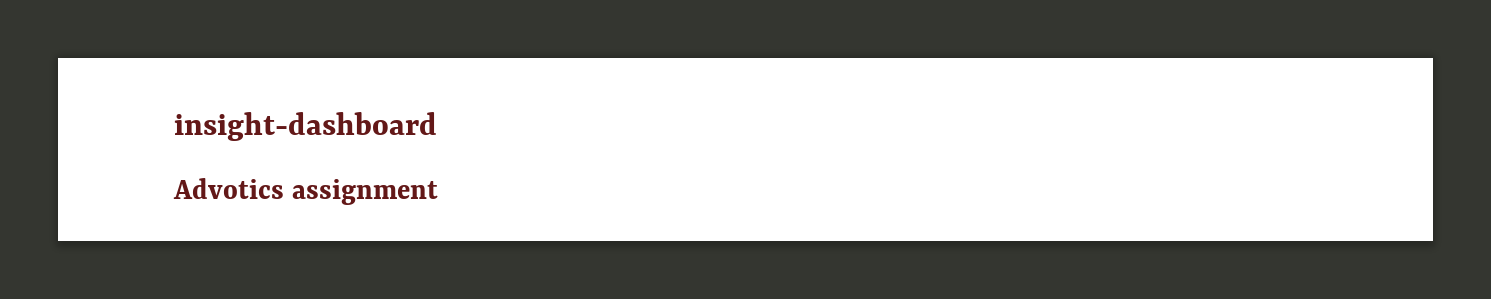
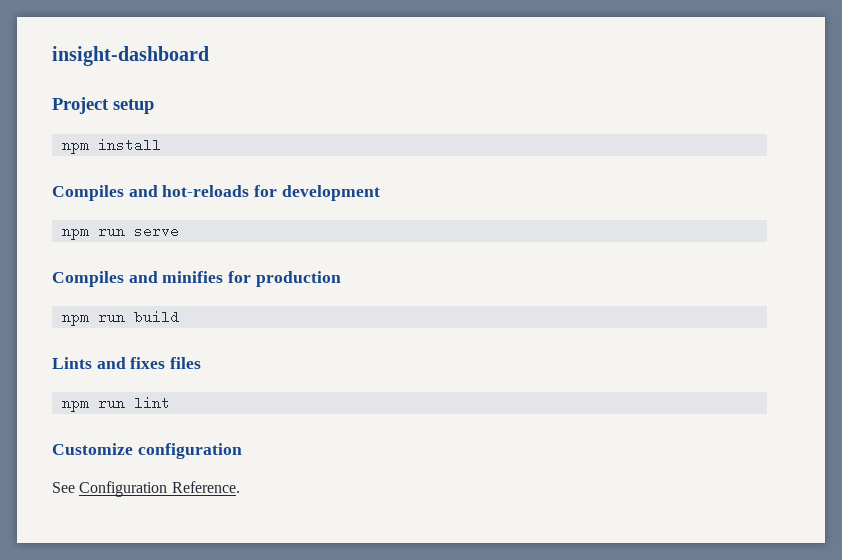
- Advotics assignment
+ Project setup
+ npm install
+ Compiles and hot-reloads for development
+ npm run serve
+ Compiles and minifies for production
+ npm run build
+ Lints and fixes files
+ npm run lint
+ Customize configuration
+ See Configuration Reference.

